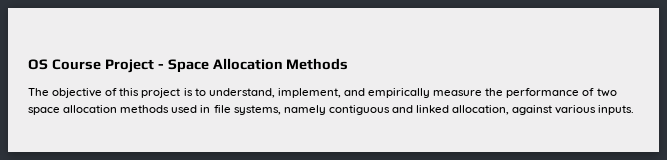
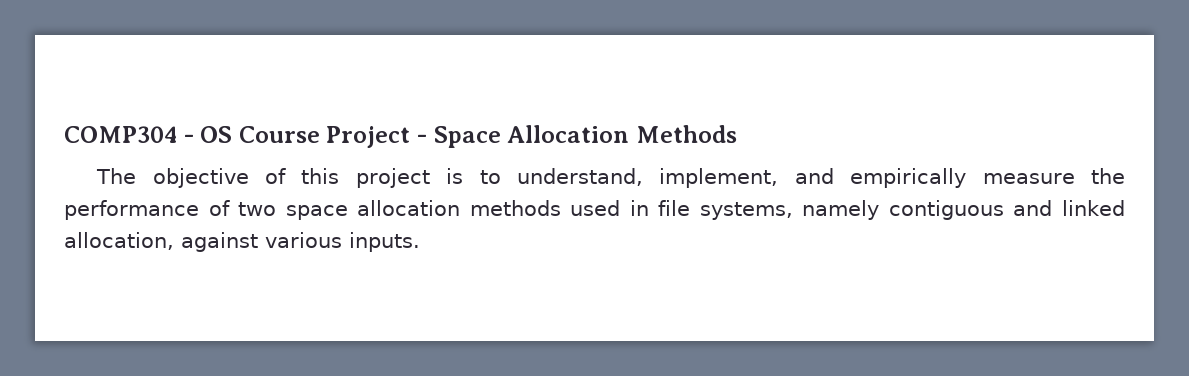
- OS Course Project - Space Allocation Methods
+ COMP304 - OS Course Project - Space Allocation Methods

